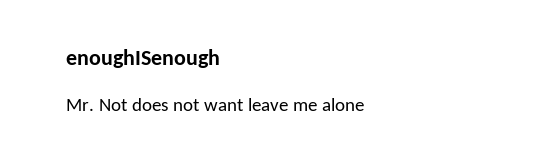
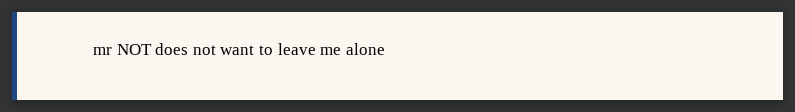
- enoughISenough
- Mr. Not does not want leave me alone
+ mr NOT does not want to leave me alone

